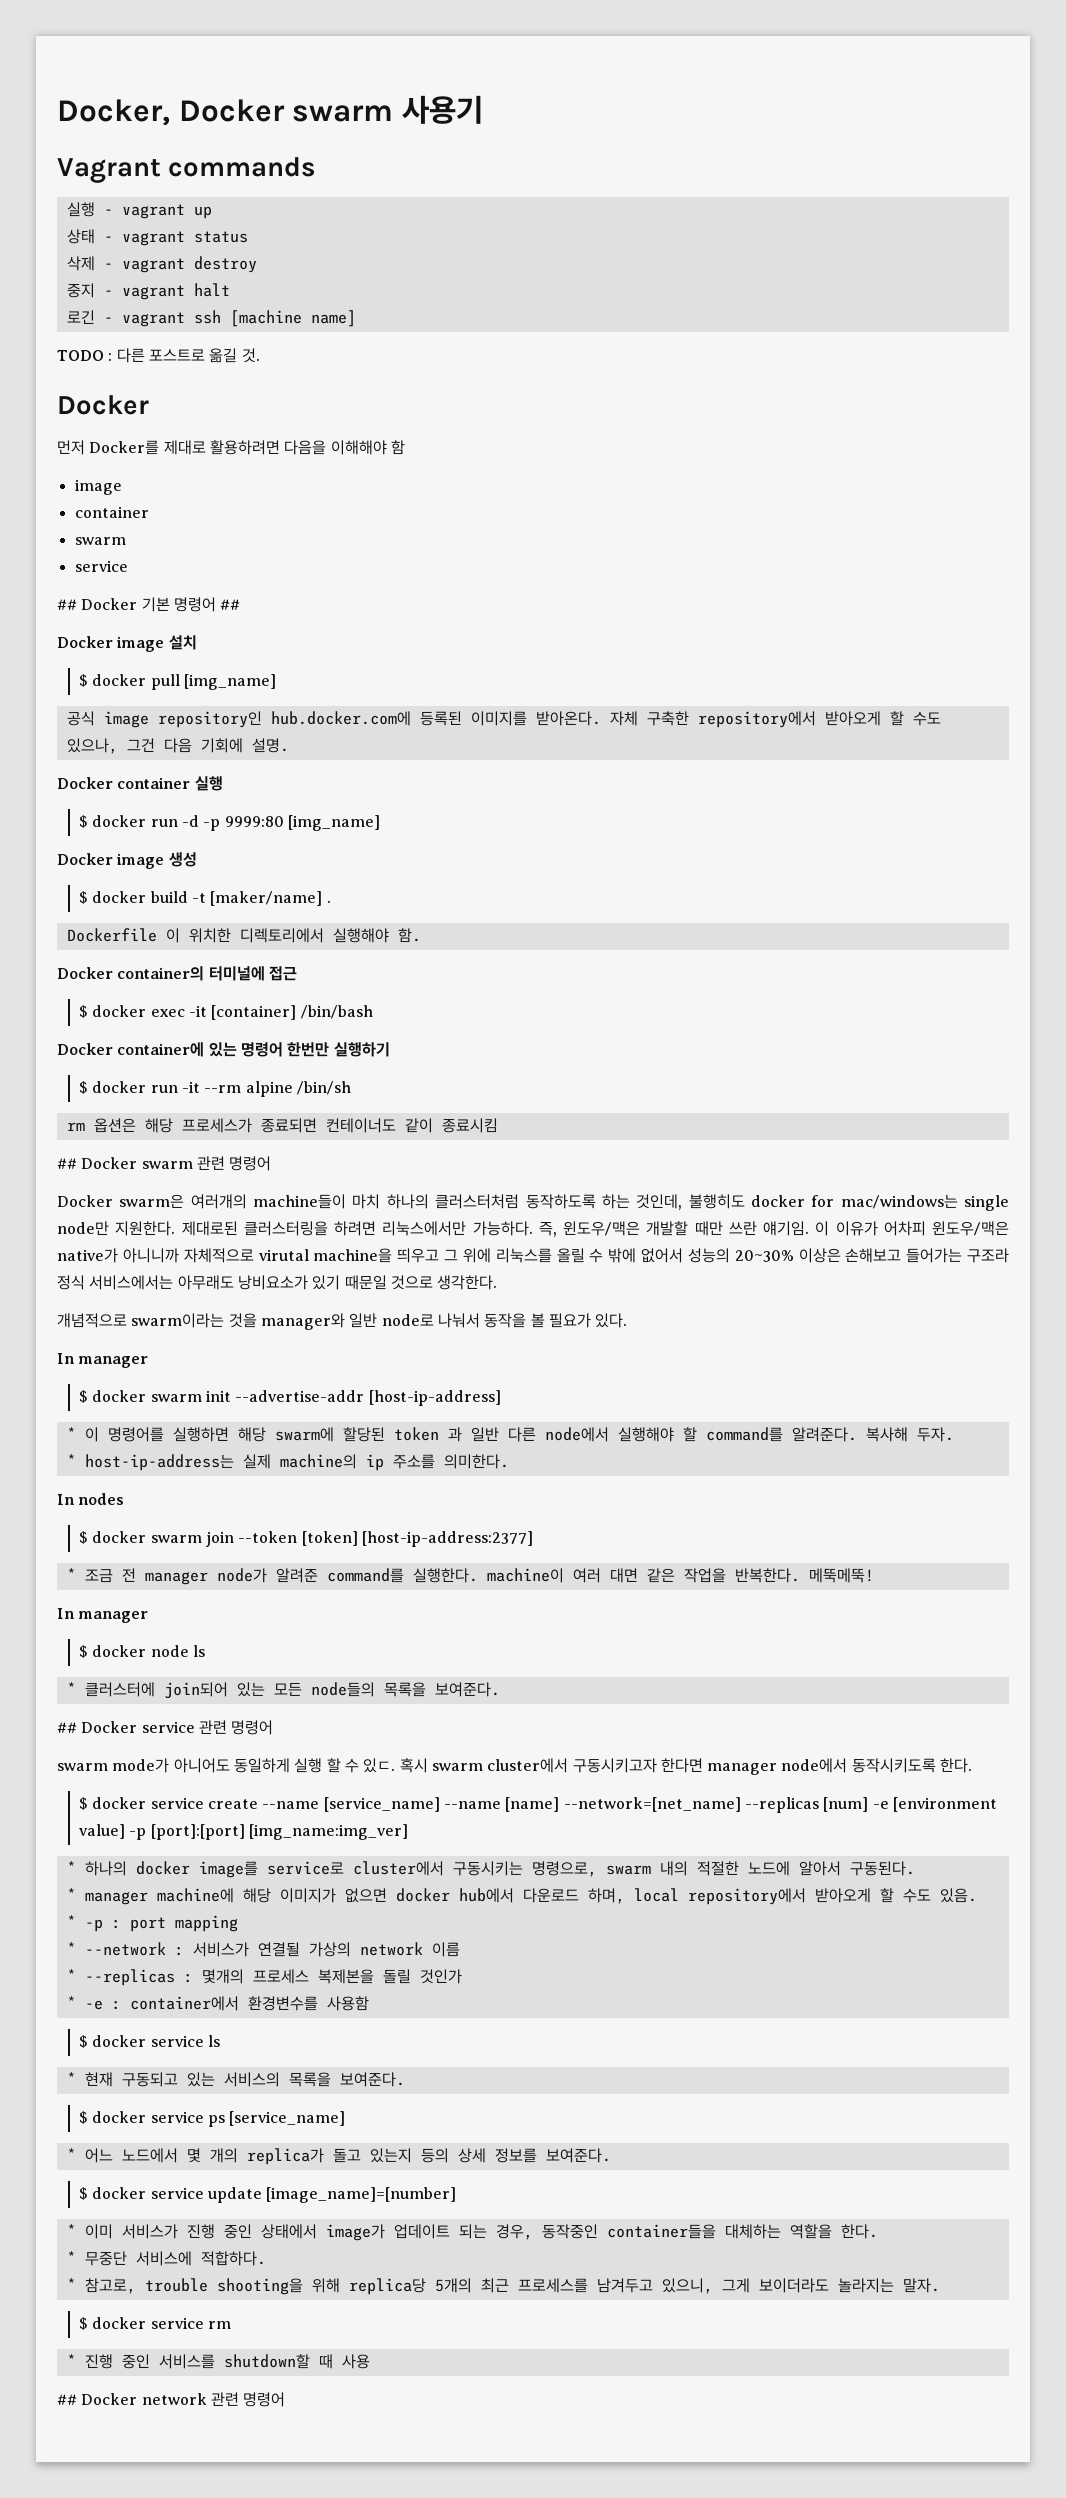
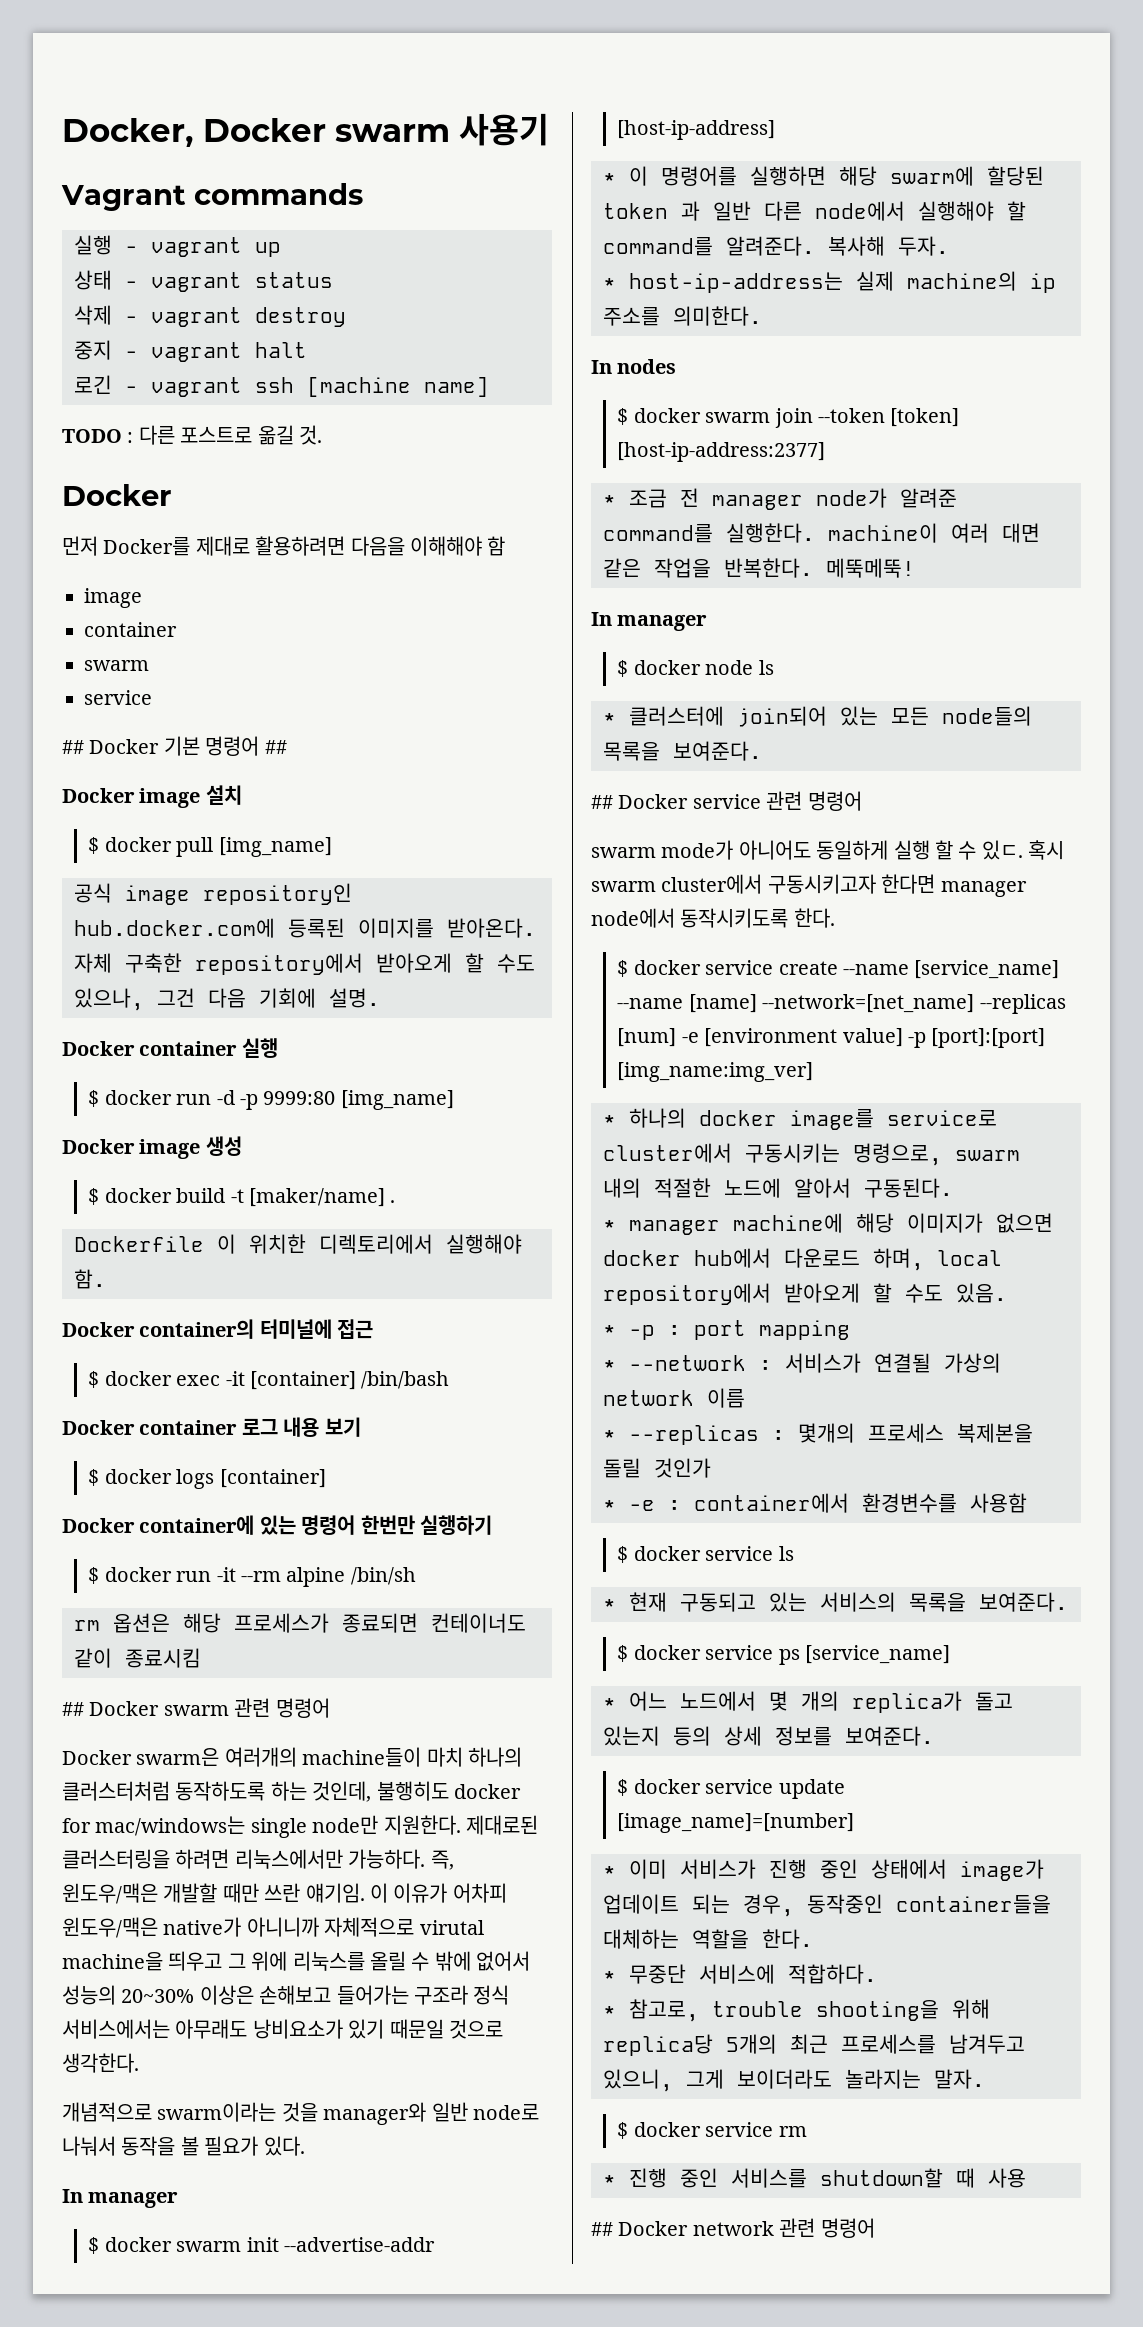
+ Docker container 로그 내용 보기
+ $ docker logs [container]

